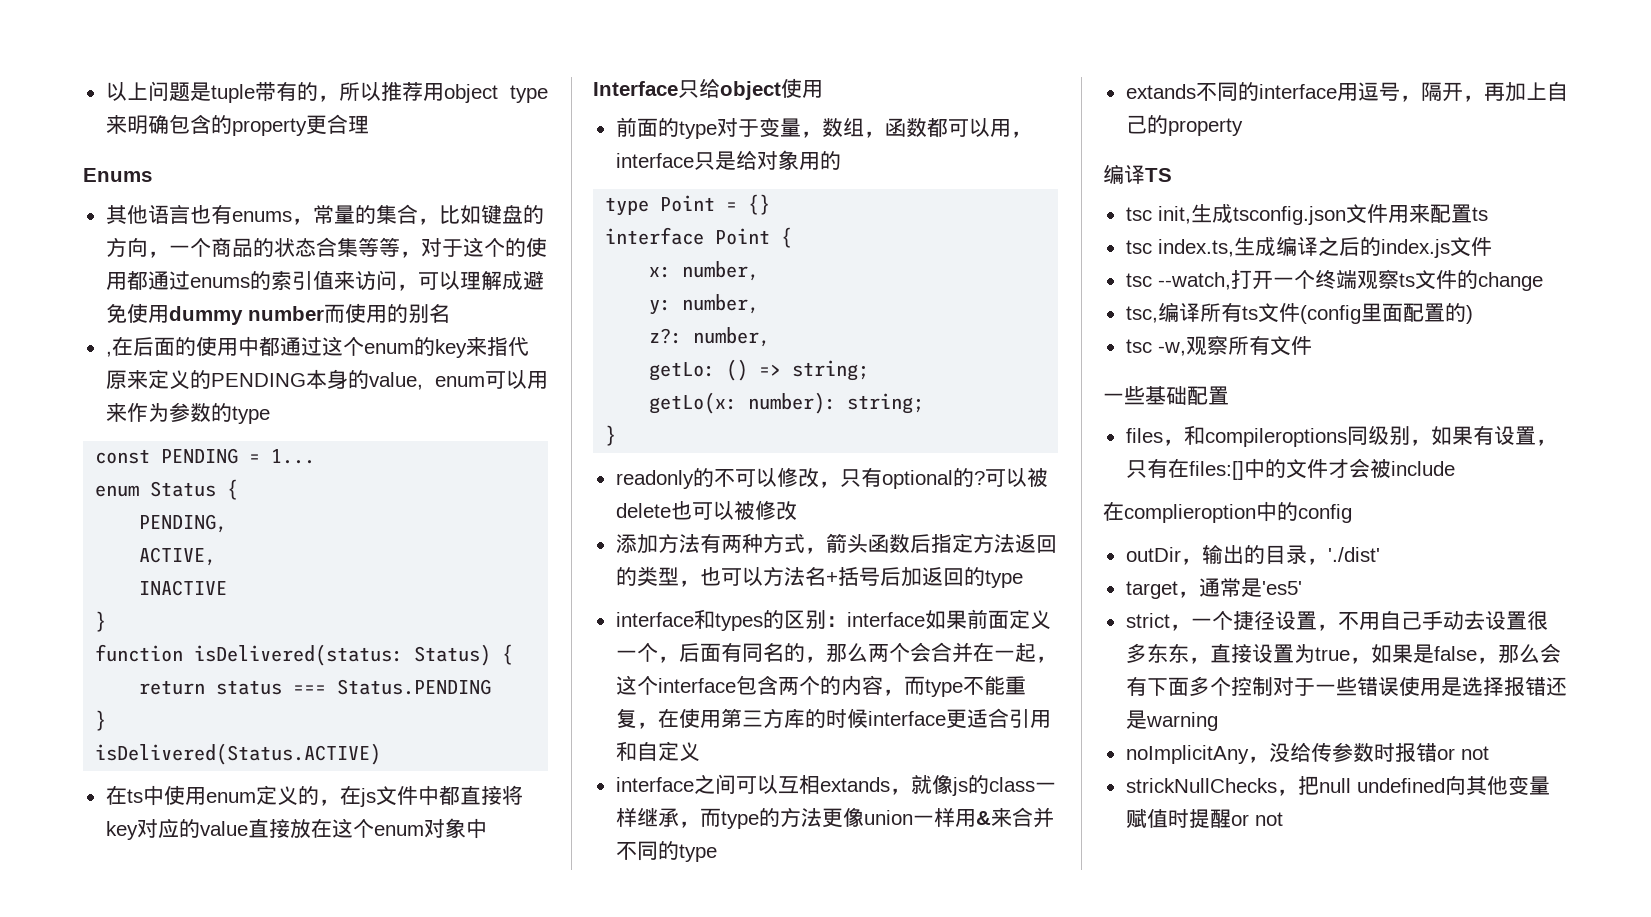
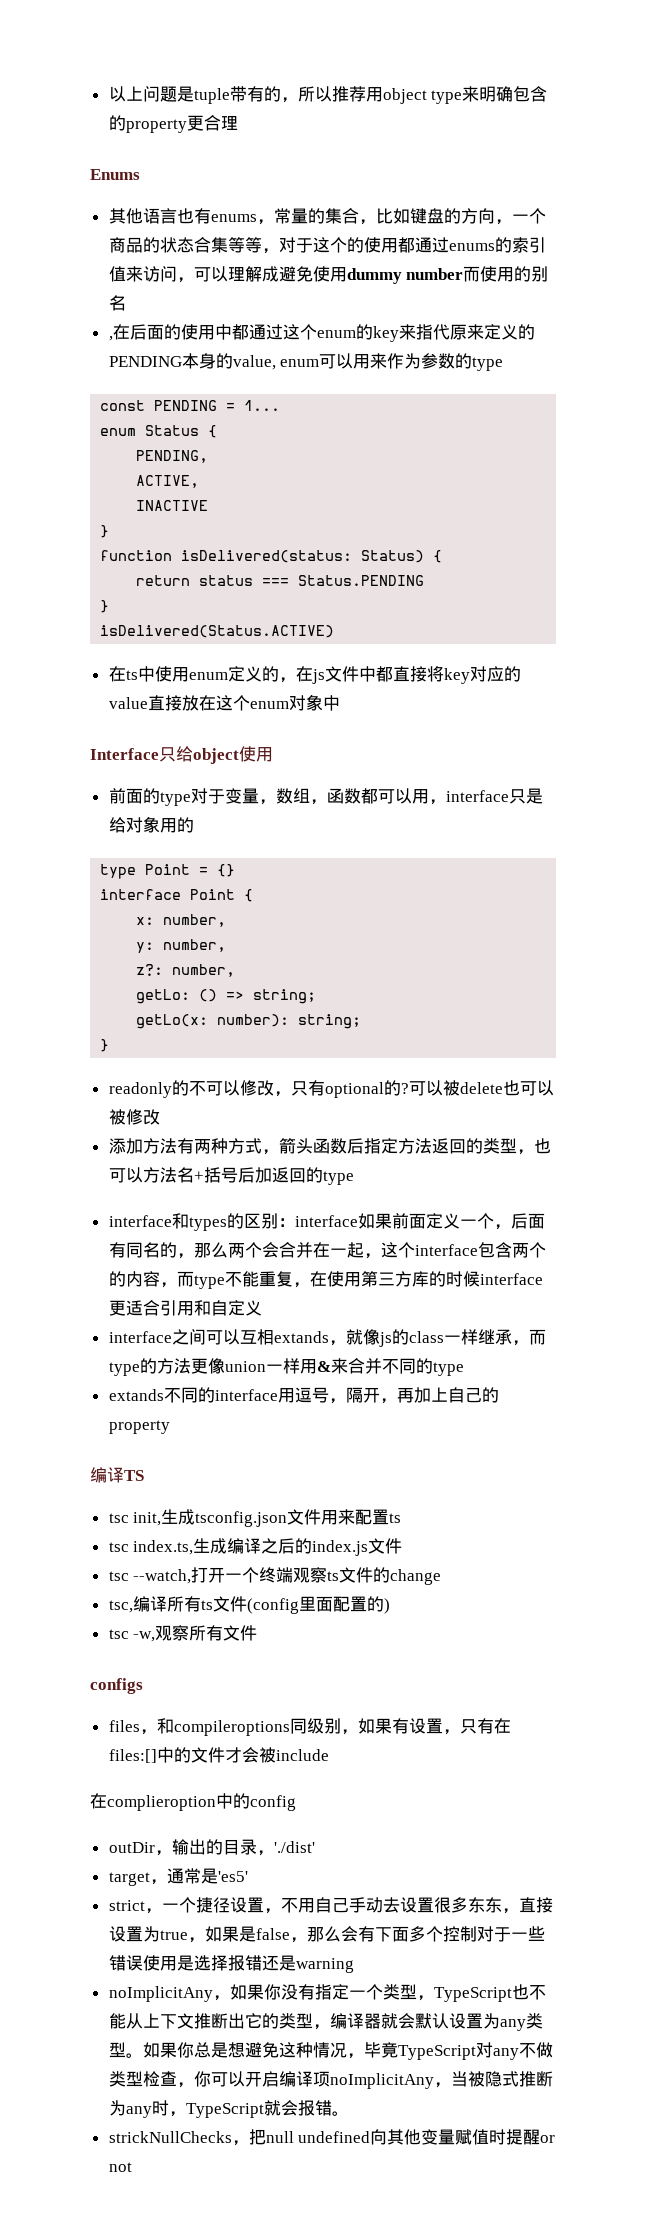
- 一些基础配置
+ configs
- noImplicitAny，没给传参数时报错or not
+ noImplicitAny，如果你没有指定一个类型，TypeScript也不能从上下文推断出它的类型，编译器就会默认设置为any类型。如果你总是想避免这种情况，毕竟TypeScript对any不做类型检查，你可以开启编译项noImplicitAny，当被隐式推断为any时，TypeScript就会报错。

